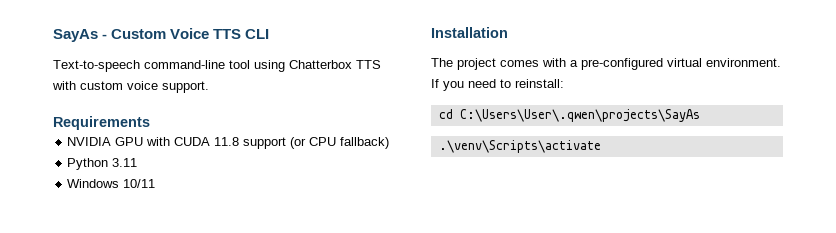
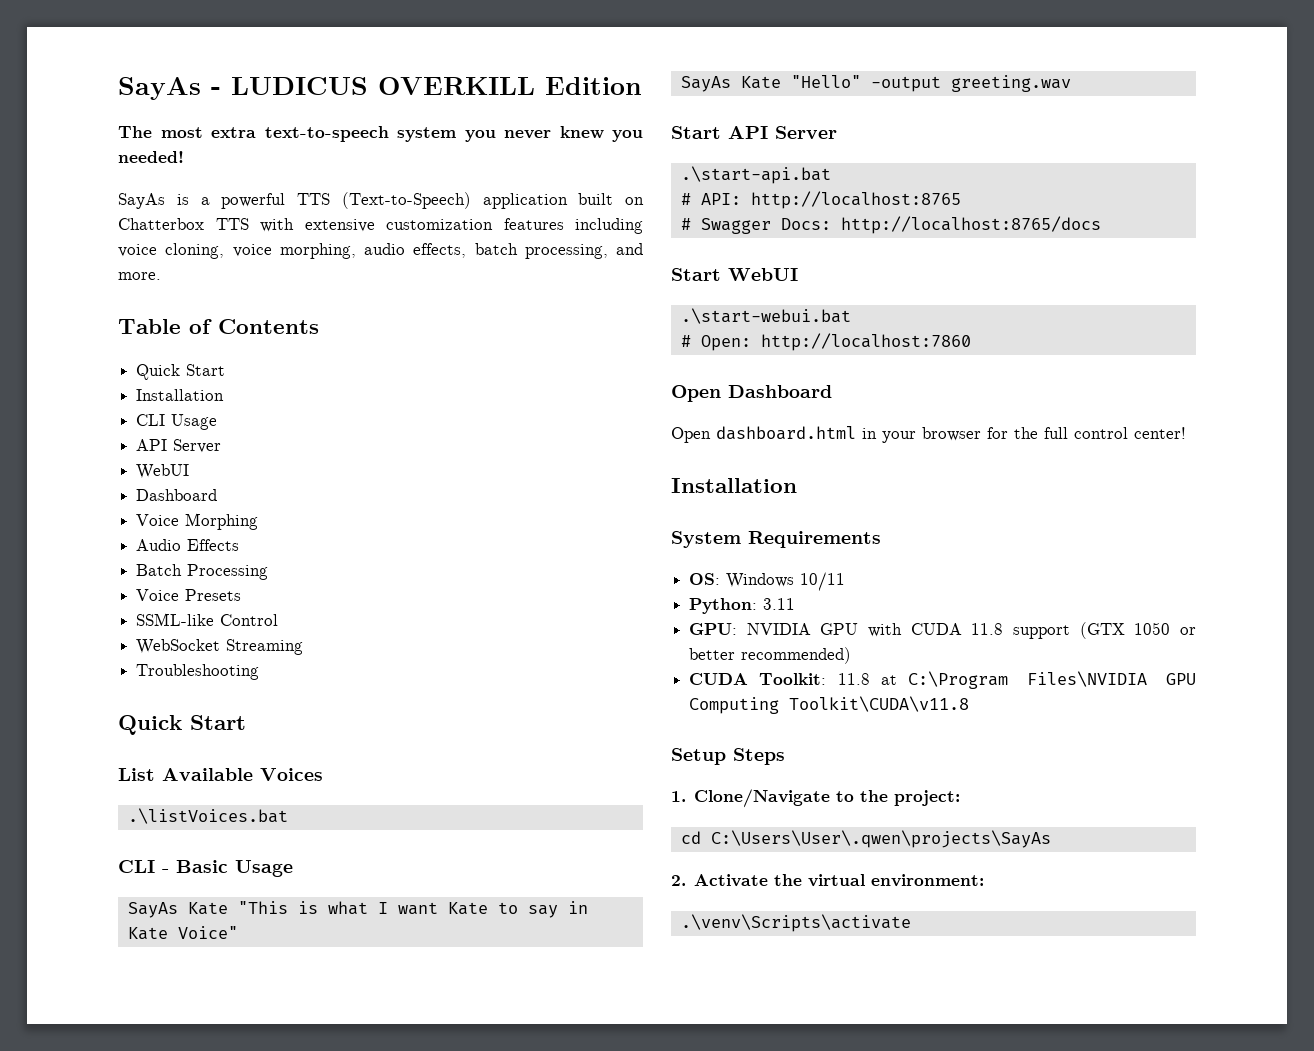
- SayAs - Custom Voice TTS CLI
- Text-to-speech command-line tool using Chatterbox TTS with custom voice support.
- Requirements
- NVIDIA GPU with CUDA 11.8 support (or CPU fallback)
- Python 3.11
- Windows 10/11
+ SayAs - LUDICUS OVERKILL Edition
+ The most extra text-to-speech system you never knew you needed!
+ SayAs is a powerful TTS (Text-to-Speech) application built on Chatterbox TTS with extensive customization features including voice cloning, voice morphing, audio effects, batch processing, and more.
+ Table of Contents
+ Quick Start
  Installation
- The project comes with a pre-configured virtual environment. If you need to reinstall:
+ CLI Usage
+ API Server
+ WebUI
+ Dashboard
+ Voice Morphing
+ Audio Effects
+ Batch Processing
+ Voice Presets
+ SSML-like Control
+ WebSocket Streaming
+ Troubleshooting
+ Quick Start
+ List Available Voices
+ .\listVoices.bat
+ CLI - Basic Usage
+ SayAs Kate "This is what I want Kate to say in Kate Voice"
+ SayAs Kate "Hello" -output greeting.wav
+ Start API Server
+ .\start-api.bat
+ # API: http://localhost:8765
+ # Swagger Docs: http://localhost:8765/docs
+ Start WebUI
+ .\start-webui.bat
+ # Open: http://localhost:7860
+ Open Dashboard
+ Open dashboard.html in your browser for the full control center!
+ Installation
+ System Requirements
+ OS: Windows 10/11
+ Python: 3.11
+ GPU: NVIDIA GPU with CUDA 11.8 support (GTX 1050 or better recommended)
+ CUDA Toolkit: 11.8 at C:\Program Files\NVIDIA GPU Computing Toolkit\CUDA\v11.8
+ Setup Steps
+ 1. Clone/Navigate to the project:
  cd C:\Users\User\.qwen\projects\SayAs
+ 2. Activate the virtual environment:

